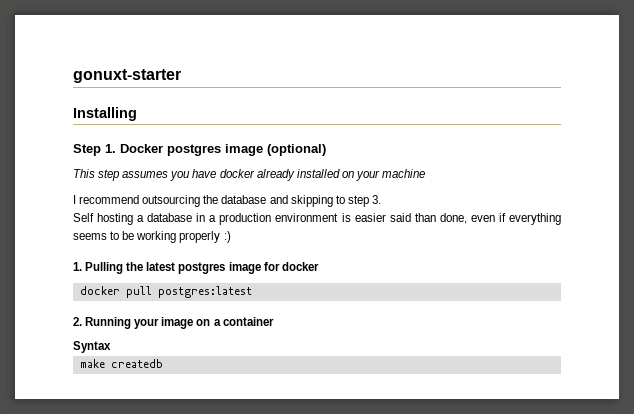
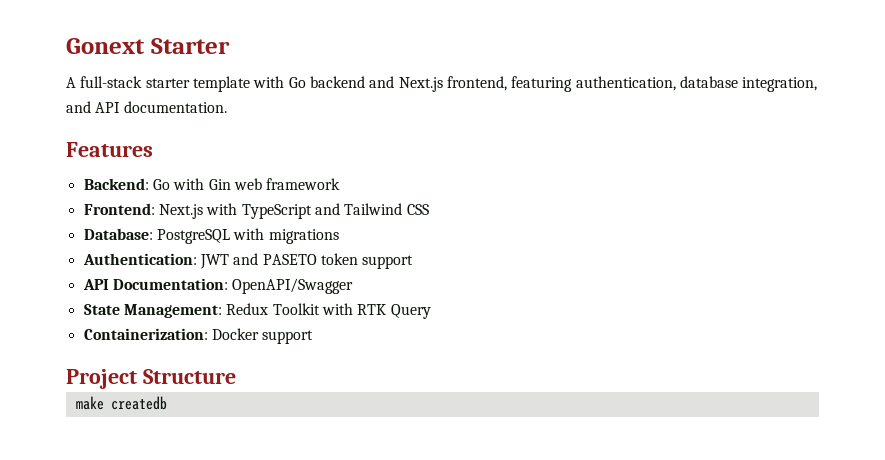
- gonuxt-starter
- Installing
- Step 1. Docker postgres image (optional)
- This step assumes you have docker already installed on your machine
- I recommend outsourcing the database and skipping to step 3.
- Self hosting a database in a production environment is easier said than done, even if everything seems to be working properly :)
- 1. Pulling the latest postgres image for docker
- docker pull postgres:latest
- 2. Running your image on a container
- Syntax
+ Gonext Starter
+ A full-stack starter template with Go backend and Next.js frontend, featuring authentication, database integration, and API documentation.
+ Features
+ Backend: Go with Gin web framework
+ Frontend: Next.js with TypeScript and Tailwind CSS
+ Database: PostgreSQL with migrations
+ Authentication: JWT and PASETO token support
+ API Documentation: OpenAPI/Swagger
+ State Management: Redux Toolkit with RTK Query
+ Containerization: Docker support
+ Project Structure

